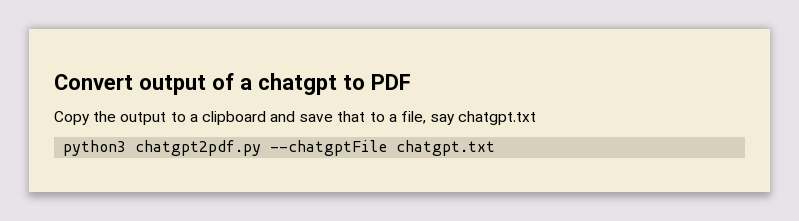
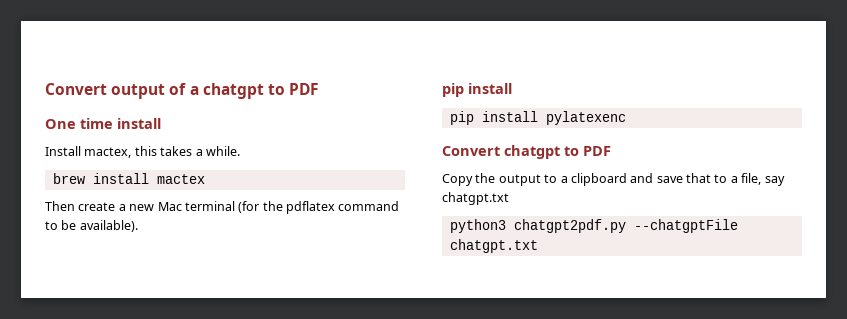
+ One time install
+ Install mactex, this takes a while.
+ brew install mactex
+ Then create a new Mac terminal (for the pdflatex command to be available).
+ pip install
+ pip install pylatexenc
+ Convert chatgpt to PDF

